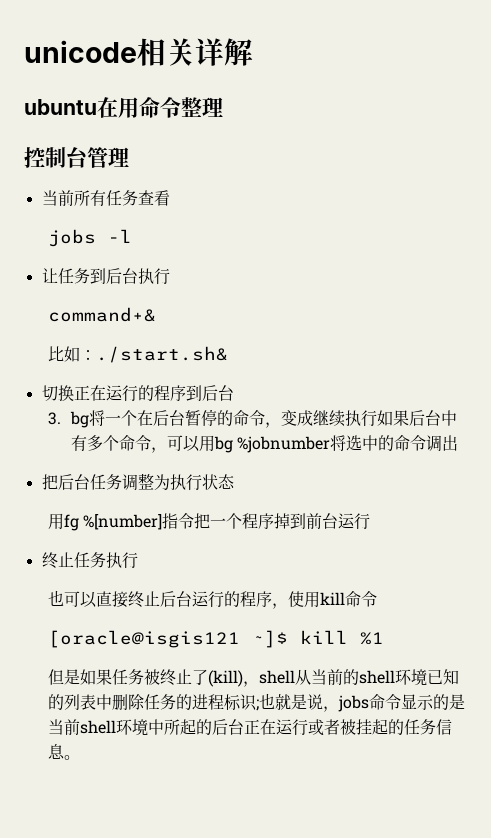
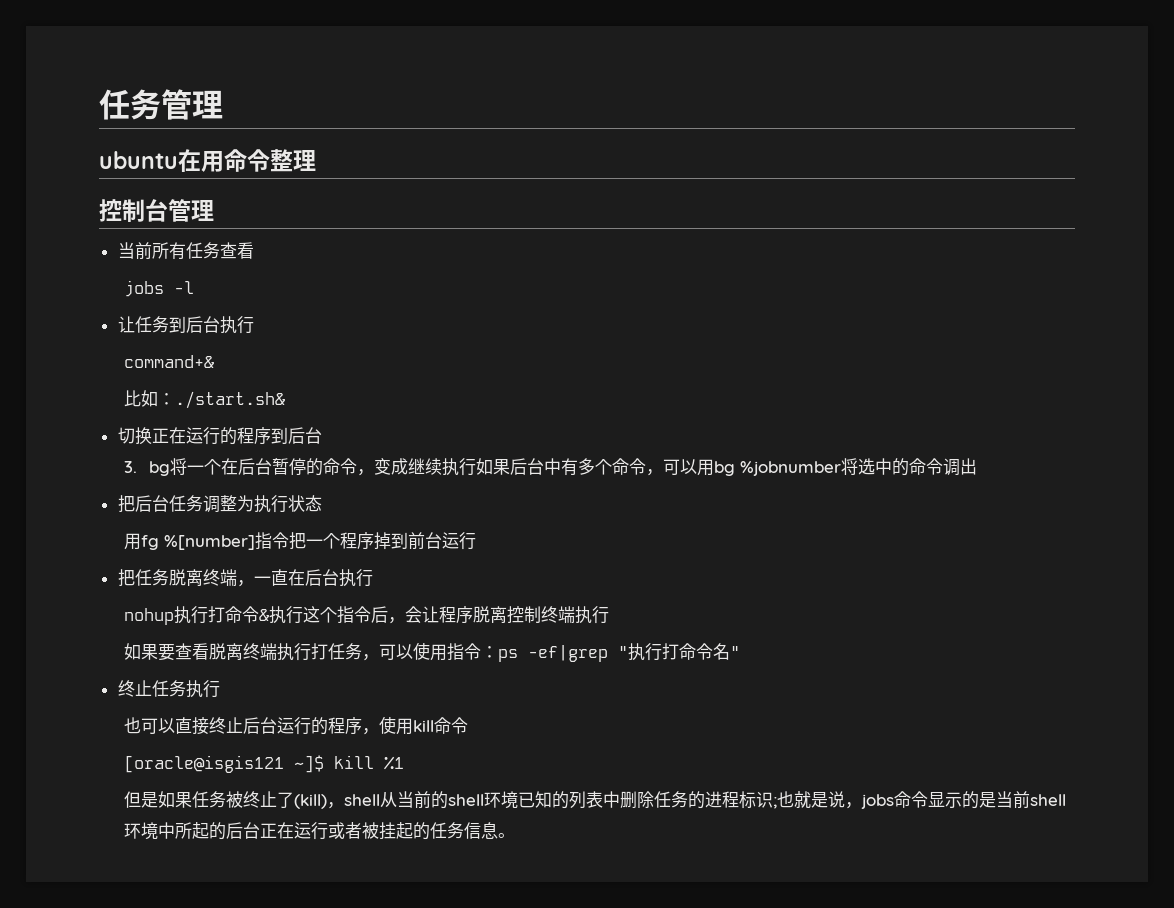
- unicode相关详解
+ 任务管理
+ 把任务脱离终端，一直在后台执行
+ nohup执行打命令&执行这个指令后，会让程序脱离控制终端执行
+ 如果要查看脱离终端执行打任务，可以使用指令：ps -ef|grep "执行打命令名"

